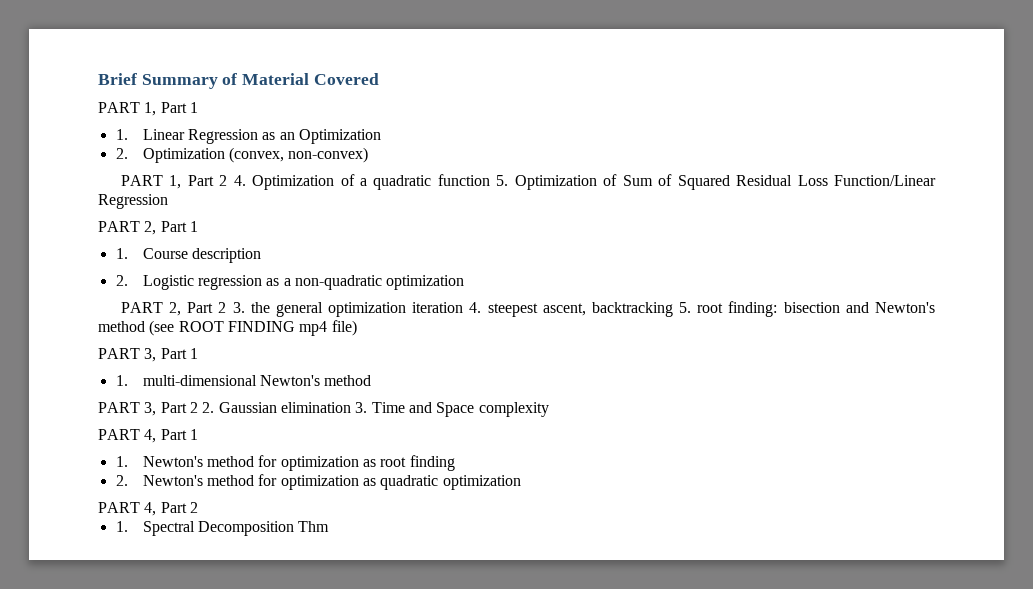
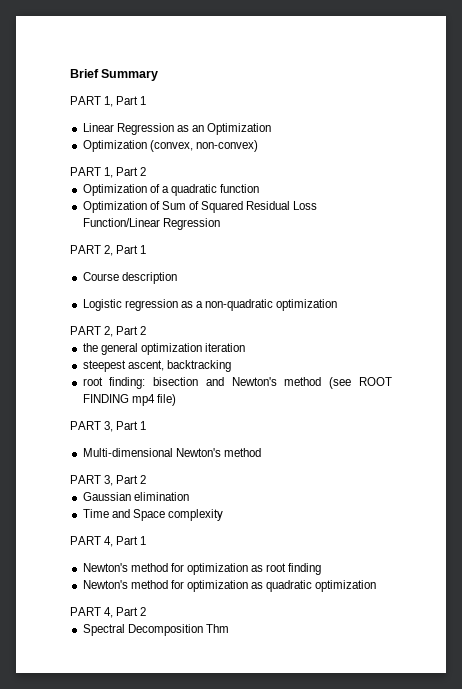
- Brief Summary of Material Covered
+ Brief Summary
- 1. Linear Regression as an Optimization
+ Linear Regression as an Optimization
- 2. Optimization (convex, non-convex)
+ Optimization (convex, non-convex)
- PART 1, Part 2 4. Optimization of a quadratic function 5. Optimization of Sum of Squared Residual Loss Function/Linear Regression
+ PART 1, Part 2
+ Optimization of a quadratic function
+ Optimization of Sum of Squared Residual Loss Function/Linear Regression
- 1. Course description
+ Course description
- 2. Logistic regression as a non-quadratic optimization
+ Logistic regression as a non-quadratic optimization
- PART 2, Part 2 3. the general optimization iteration 4. steepest ascent, backtracking 5. root finding: bisection and Newton's method (see ROOT FINDING mp4 file)
+ PART 2, Part 2
+ the general optimization iteration
+ steepest ascent, backtracking
+ root finding: bisection and Newton's method (see ROOT FINDING mp4 file)
- 1. multi-dimensional Newton's method
+ Multi-dimensional Newton's method
- PART 3, Part 2 2. Gaussian elimination 3. Time and Space complexity
+ PART 3, Part 2
+ Gaussian elimination
+ Time and Space complexity
- 1. Newton's method for optimization as root finding
+ Newton's method for optimization as root finding
- 2. Newton's method for optimization as quadratic optimization
+ Newton's method for optimization as quadratic optimization
- 1. Spectral Decomposition Thm
+ Spectral Decomposition Thm

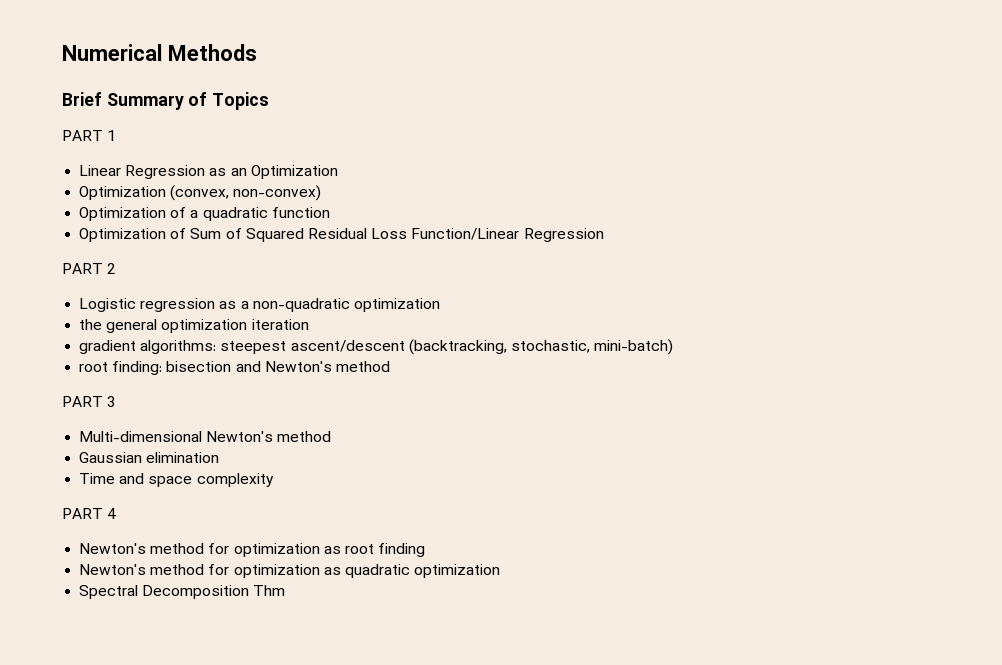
+ Numerical Methods
- Brief Summary
- PART 1, Part 1
+ Brief Summary of Topics
+ PART 1
- PART 1, Part 2
- PART 2, Part 1
- Course description
+ PART 2
- PART 2, Part 2
- steepest ascent, backtracking
+ gradient algorithms: steepest ascent/descent (backtracking, stochastic, mini-batch)
- root finding: bisection and Newton's method (see ROOT FINDING mp4 file)
- PART 3, Part 1
+ root finding: bisection and Newton's method
+ PART 3
- PART 3, Part 2
- Time and Space complexity
+ Time and space complexity
- PART 4, Part 1
+ PART 4
- PART 4, Part 2

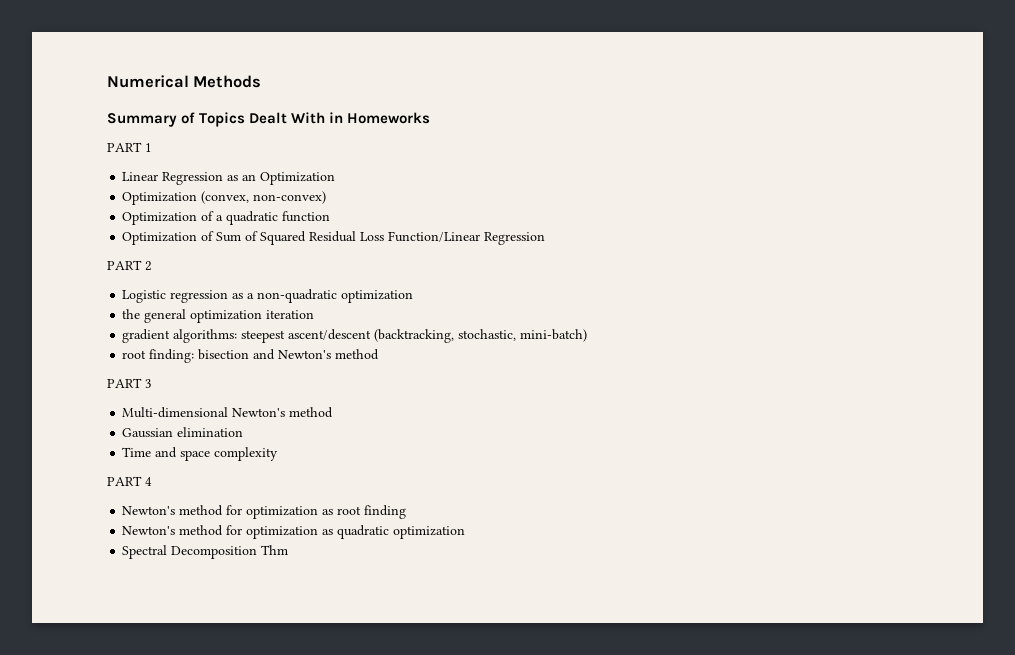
- Brief Summary of Topics
+ Summary of Topics Dealt With in Homeworks

